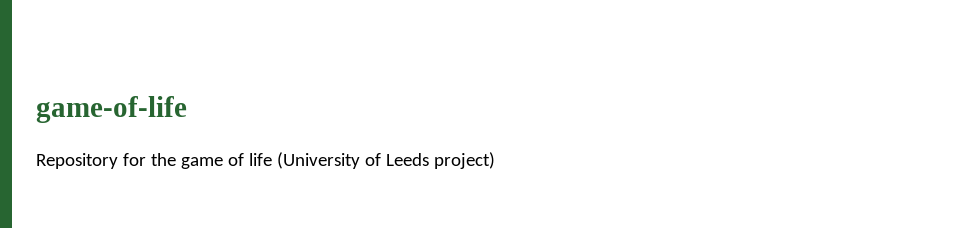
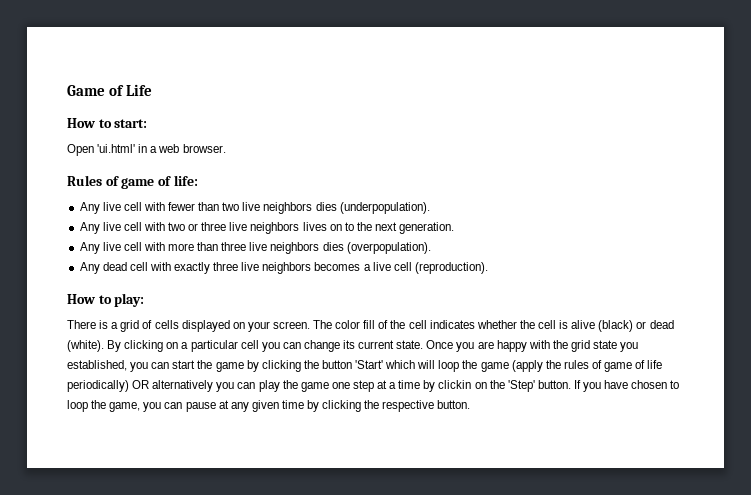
- game-of-life
- Repository for the game of life (University of Leeds project)
+ Game of Life
+ How to start:
+ Open 'ui.html' in a web browser.
+ Rules of game of life:
+ Any live cell with fewer than two live neighbors dies (underpopulation).
+ Any live cell with two or three live neighbors lives on to the next generation.
+ Any live cell with more than three live neighbors dies (overpopulation).
+ Any dead cell with exactly three live neighbors becomes a live cell (reproduction).
+ How to play:
+ There is a grid of cells displayed on your screen. The color fill of the cell indicates whether the cell is alive (black) or dead (white). By clicking on a particular cell you can change its current state. Once you are happy with the grid state you established, you can start the game by clicking the button 'Start' which will loop the game (apply the rules of game of life periodically) OR alternatively you can play the game one step at a time by clickin on the 'Step' button. If you have chosen to loop the game, you can pause at any given time by clicking the respective button.

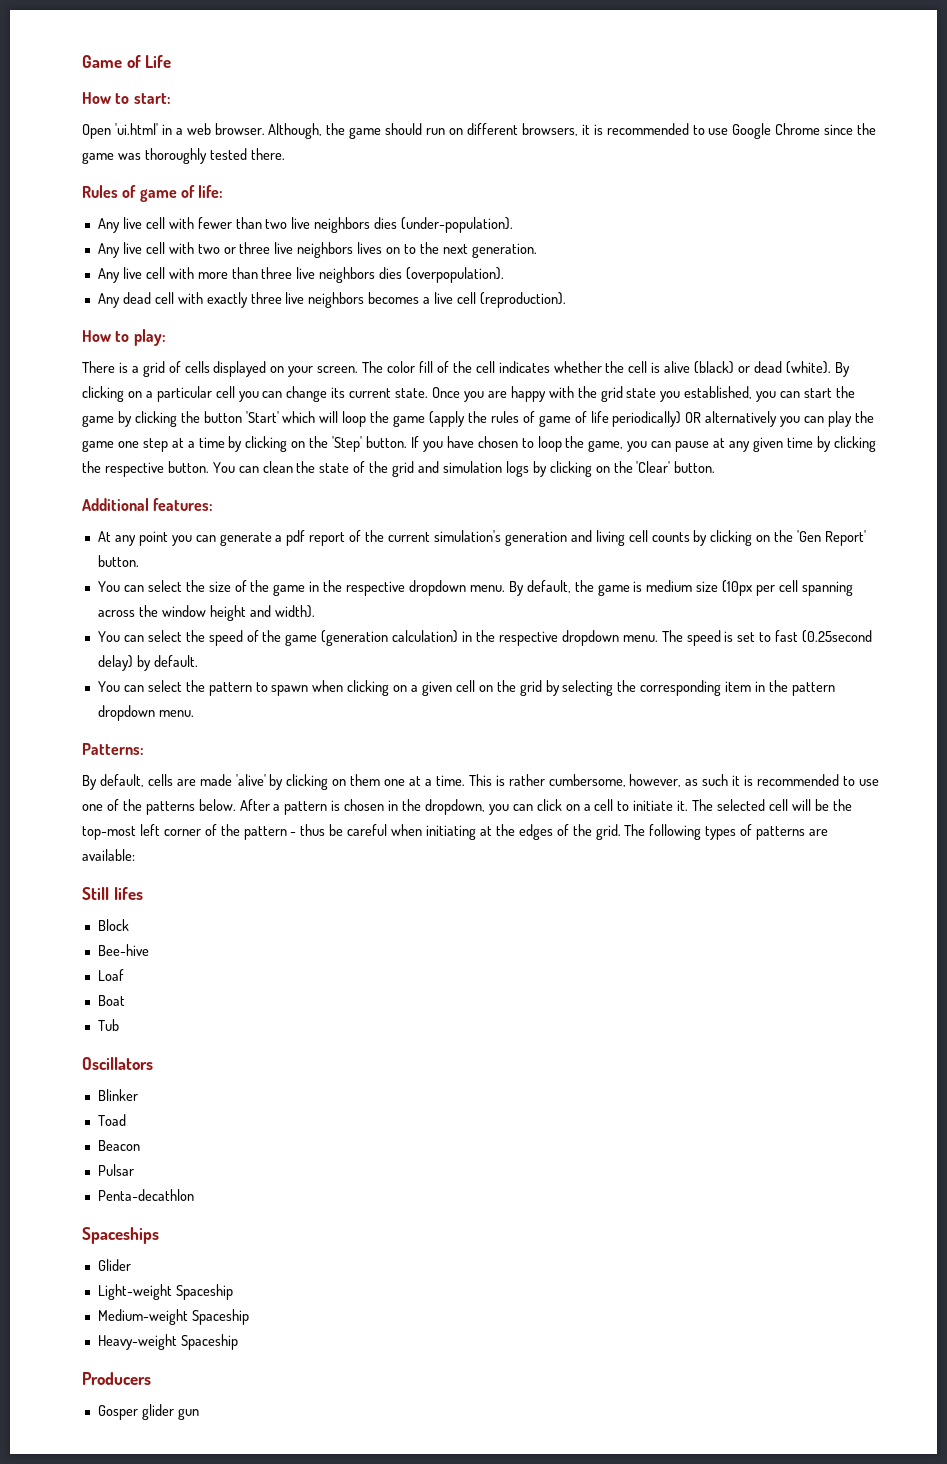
+ Although, the game should run on different browsers, it is recommended to use Google Chrome since the game was thoroughly tested there.
- Any live cell with fewer than two live neighbors dies (underpopulation).
+ Any live cell with fewer than two live neighbors dies (under-population).
- Once you are happy with the grid state you established, you can start the game by clicking the button 'Start' which will loop the game (apply the rules of game of life periodically) OR alternatively you can play the game one step at a time by clickin on the 'Step' button.
+ Once you are happy with the grid state you established, you can start the game by clicking the button 'Start' which will loop the game (apply the rules of game of life periodically) OR alternatively you can play the game one step at a time by clicking on the 'Step' button.
+ You can clean the state of the grid and simulation logs by clicking on the 'Clear' button.
+ Additional features:
+ At any point you can generate a pdf report of the current simulation's generation and living cell counts by clicking on the 'Gen Report' button.
+ You can select the size of the game in the respective dropdown menu. By default, the game is medium size (10px per cell spanning across the window height and width).
+ You can select the speed of the game (generation calculation) in the respective dropdown menu. The speed is set to fast (0.25second delay) by default.
+ You can select the pattern to spawn when clicking on a given cell on the grid by selecting the corresponding item in the pattern dropdown menu.
+ Patterns:
+ By default, cells are made 'alive' by clicking on them one at a time. This is rather cumbersome, however, as such it is recommended to use one of the patterns below. After a pattern is chosen in the dropdown, you can click on a cell to initiate it. The selected cell will be the top-most left corner of the pattern - thus be careful when initiating at the edges of the grid. The following types of patterns are available:
+ Still lifes
+ Block
+ Bee-hive
+ Loaf
+ Boat
+ Tub
+ Oscillators
+ Blinker
+ Toad
+ Beacon
+ Pulsar
+ Penta-decathlon
+ Spaceships
+ Glider
+ Light-weight Spaceship
+ Medium-weight Spaceship
+ Heavy-weight Spaceship
+ Producers
+ Gosper glider gun

